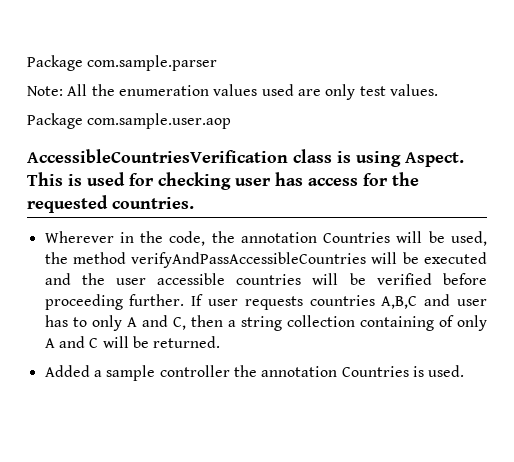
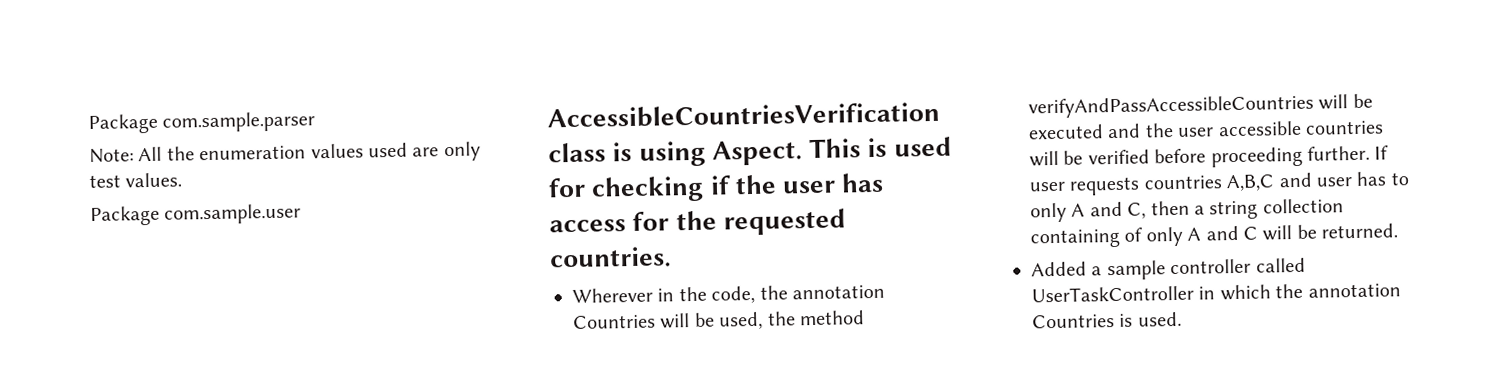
- Package com.sample.user.aop
+ Package com.sample.user
- This is used for checking user has access for the requested countries.
+ This is used for checking if the user has access for the requested countries.
- Added a sample controller the annotation Countries is used.
+ Added a sample controller called UserTaskController in which the annotation Countries is used.

